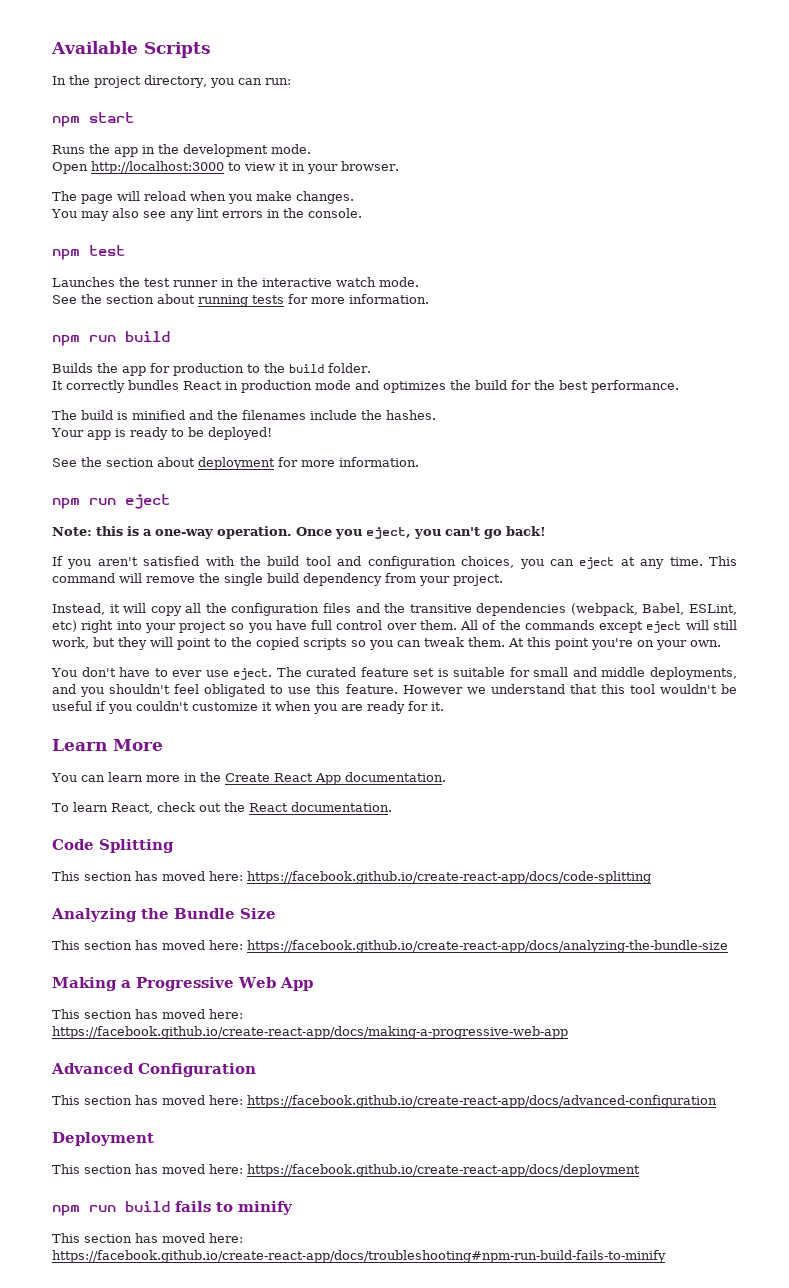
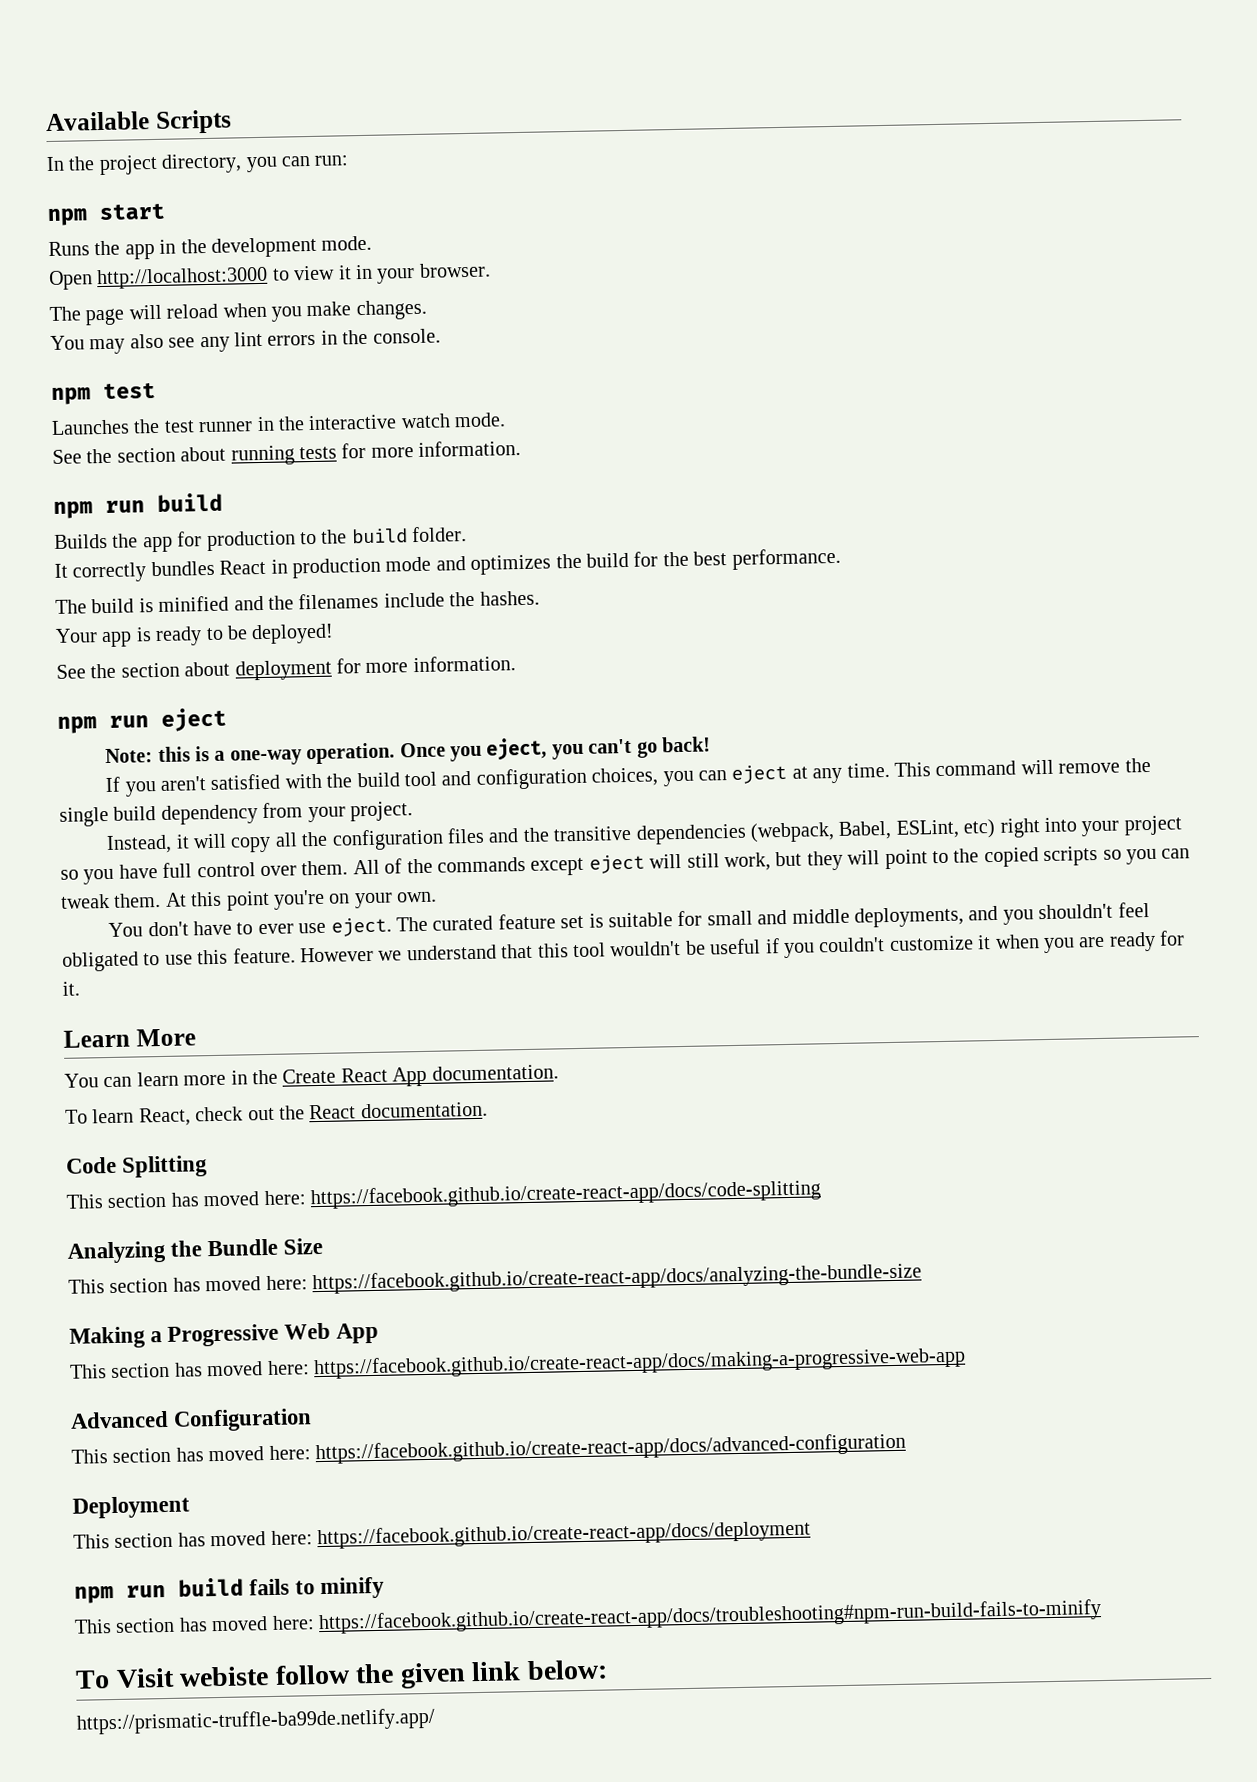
+ To Visit webiste follow the given link below:
+ https://prismatic-truffle-ba99de.netlify.app/

